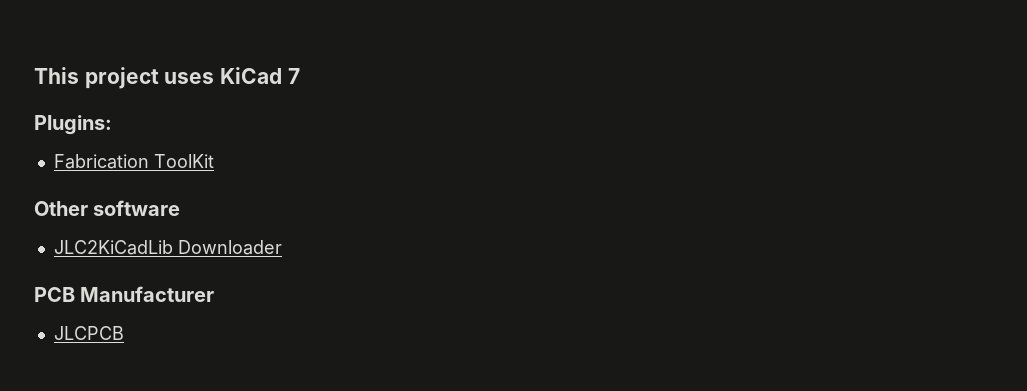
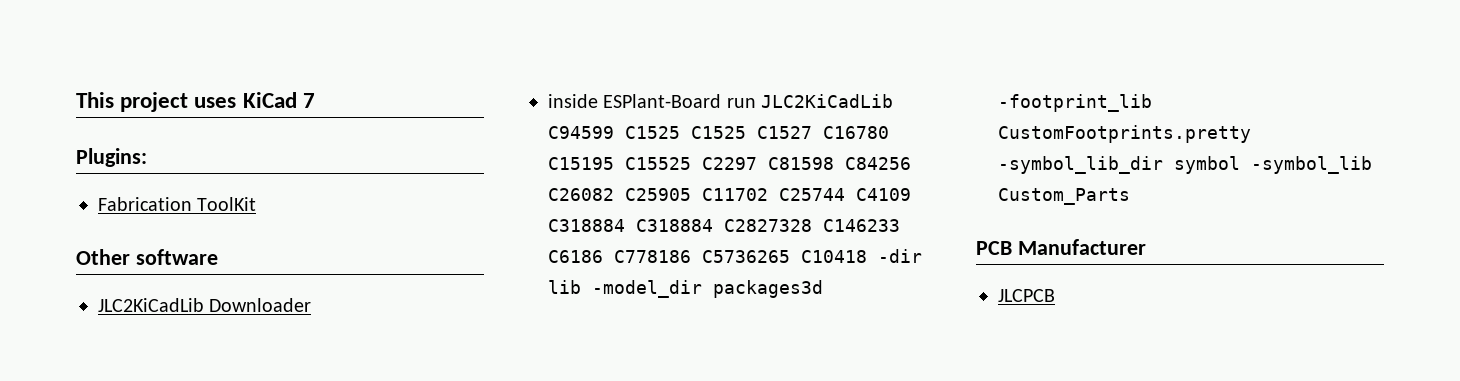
+ inside ESPlant-Board run JLC2KiCadLib C94599 C1525 C1525 C1527 C16780 C15195 C15525 C2297 C81598 C84256 C26082 C25905 C11702 C25744 C4109 C318884 C318884 C2827328 C146233 C6186 C778186 C5736265 C10418 -dir lib -model_dir packages3d -footprint_lib CustomFootprints.pretty -symbol_lib_dir symbol -symbol_lib Custom_Parts

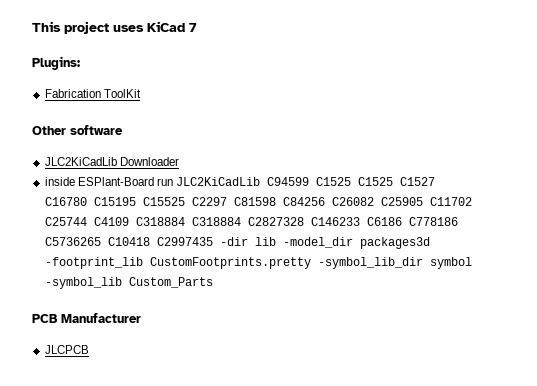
- inside ESPlant-Board run JLC2KiCadLib C94599 C1525 C1525 C1527 C16780 C15195 C15525 C2297 C81598 C84256 C26082 C25905 C11702 C25744 C4109 C318884 C318884 C2827328 C146233 C6186 C778186 C5736265 C10418 -dir lib -model_dir packages3d -footprint_lib CustomFootprints.pretty -symbol_lib_dir symbol -symbol_lib Custom_Parts
+ inside ESPlant-Board run JLC2KiCadLib C94599 C1525 C1525 C1527 C16780 C15195 C15525 C2297 C81598 C84256 C26082 C25905 C11702 C25744 C4109 C318884 C318884 C2827328 C146233 C6186 C778186 C5736265 C10418 C2997435 -dir lib -model_dir packages3d -footprint_lib CustomFootprints.pretty -symbol_lib_dir symbol -symbol_lib Custom_Parts

